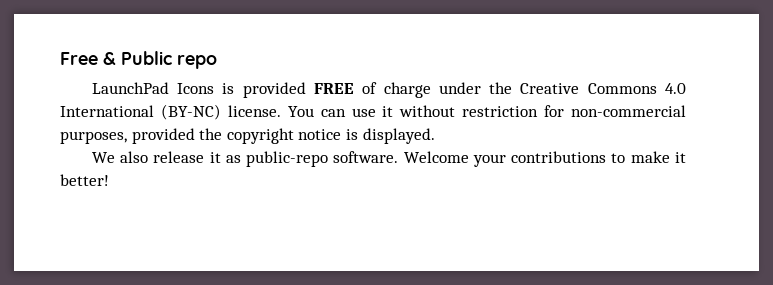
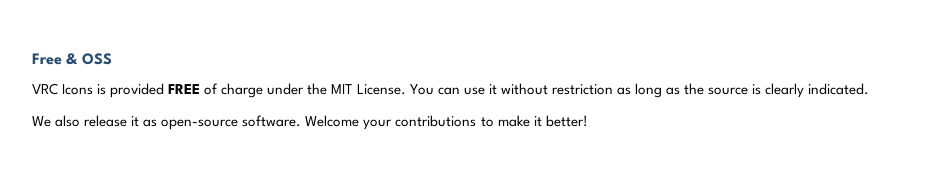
- Free & Public repo
- LaunchPad Icons is provided FREE of charge under the Creative Commons 4.0 International (BY-NC) license.
+ Free & OSS
+ VRC Icons is provided FREE of charge under the MIT License.
- You can use it without restriction for non-commercial purposes, provided the copyright notice is displayed.
+ You can use it without restriction as long as the source is clearly indicated.
- We also release it as public-repo software.
+ We also release it as open-source software.

